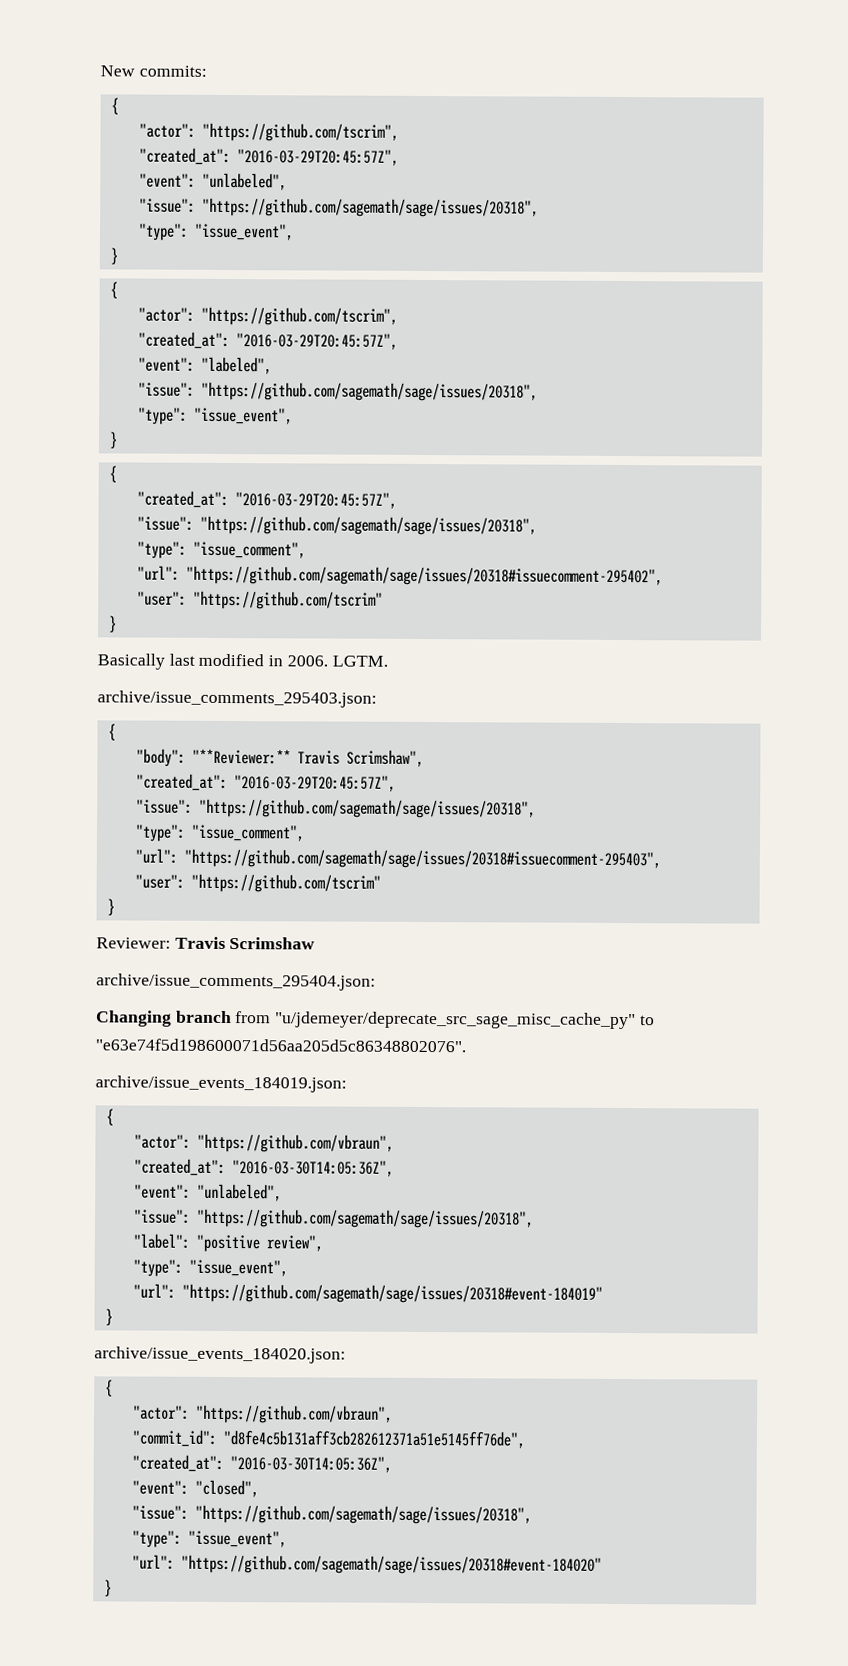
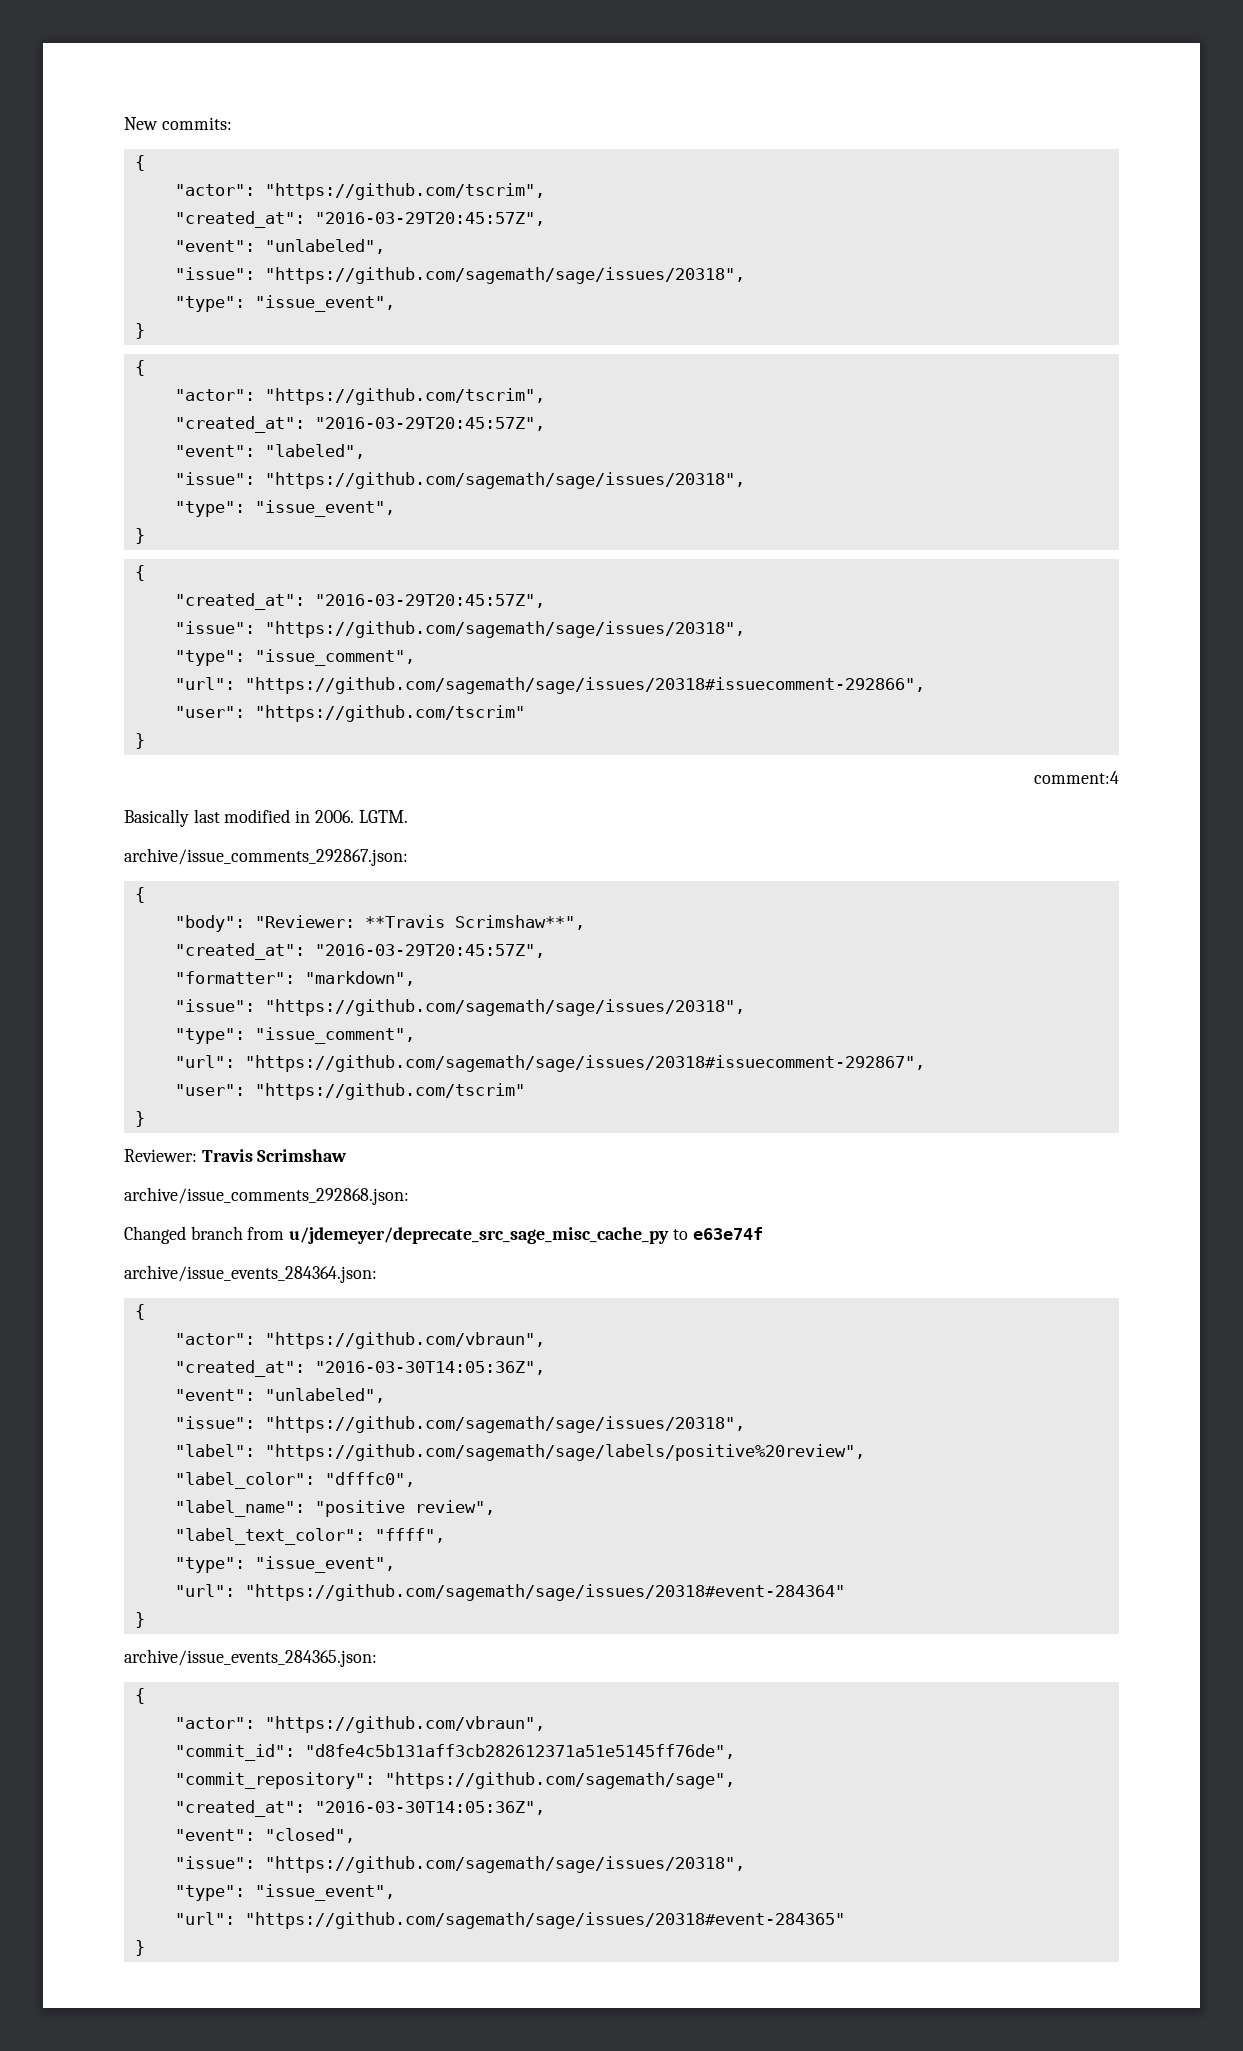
- "url": "https://github.com/sagemath/sage/issues/20318#issuecomment-295402",
+ "url": "https://github.com/sagemath/sage/issues/20318#issuecomment-292866",
  "user": "https://github.com/tscrim"
  }
+ comment:4
- archive/issue_comments_295403.json:
+ archive/issue_comments_292867.json:
- "body": "**Reviewer:** Travis Scrimshaw",
+ "body": "Reviewer: **Travis Scrimshaw**",
  "created_at": "2016-03-29T20:45:57Z",
+ "formatter": "markdown",
  "issue": "https://github.com/sagemath/sage/issues/20318",
  "type": "issue_comment",
- "url": "https://github.com/sagemath/sage/issues/20318#issuecomment-295403",
+ "url": "https://github.com/sagemath/sage/issues/20318#issuecomment-292867",
- archive/issue_comments_295404.json:
- Changing branch from "u/jdemeyer/deprecate_src_sage_misc_cache_py" to "e63e74f5d198600071d56aa205d5c86348802076".
- archive/issue_events_184019.json:
+ archive/issue_comments_292868.json:
+ Changed branch from u/jdemeyer/deprecate_src_sage_misc_cache_py to e63e74f
+ archive/issue_events_284364.json:
- "label": "positive review",
+ "label": "https://github.com/sagemath/sage/labels/positive%20review",
+ "label_color": "dfffc0",
+ "label_name": "positive review",
+ "label_text_color": "ffff",
  "type": "issue_event",
- "url": "https://github.com/sagemath/sage/issues/20318#event-184019"
+ "url": "https://github.com/sagemath/sage/issues/20318#event-284364"
  }
- archive/issue_events_184020.json:
+ archive/issue_events_284365.json:
+ "commit_repository": "https://github.com/sagemath/sage",
- "url": "https://github.com/sagemath/sage/issues/20318#event-184020"
+ "url": "https://github.com/sagemath/sage/issues/20318#event-284365"

